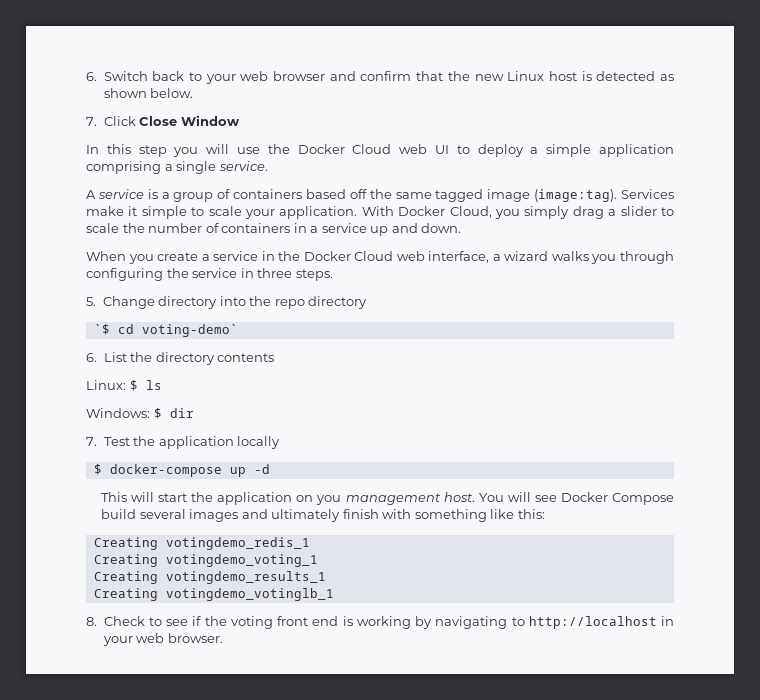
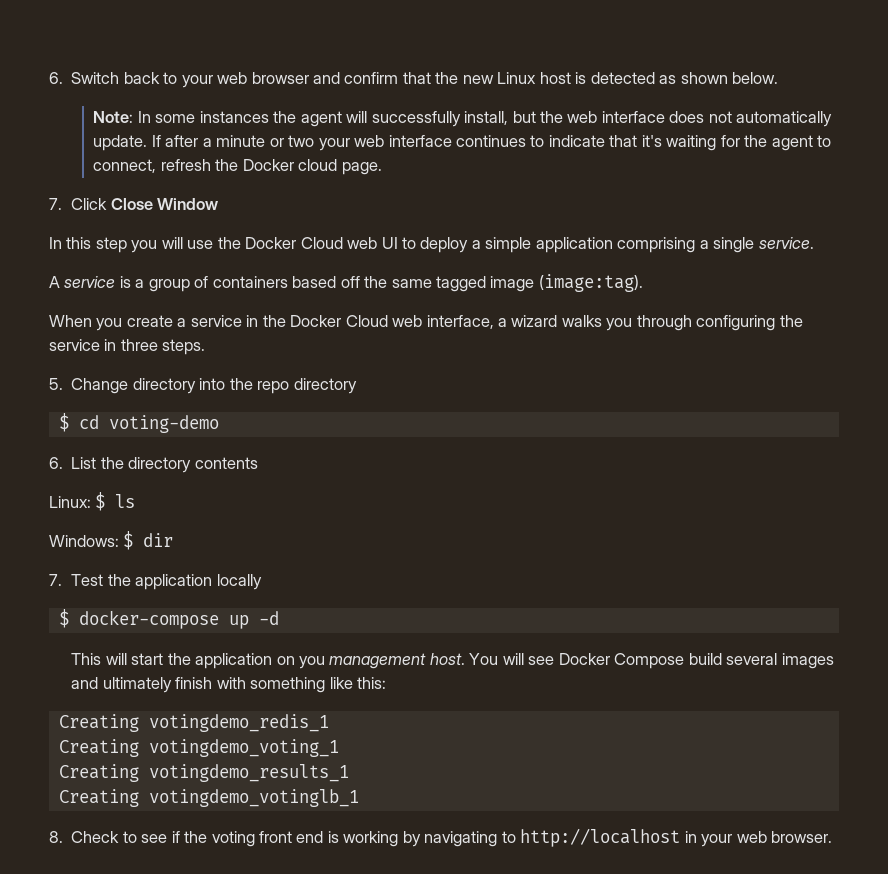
+ Note: In some instances the agent will successfully install, but the web interface does not automatically update. If after a minute or two your web interface continues to indicate that it's waiting for the agent to connect, refresh the Docker cloud page.
- Services make it simple to scale your application. With Docker Cloud, you simply drag a slider to scale the number of containers in a service up and down.
- `$ cd voting-demo`
+ $ cd voting-demo

